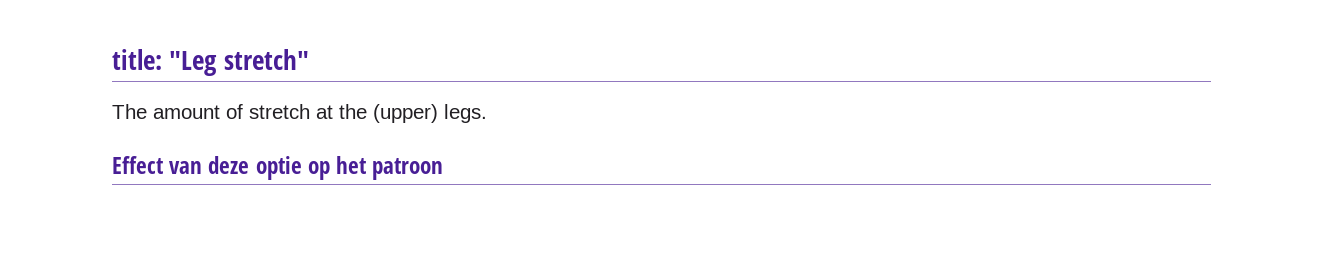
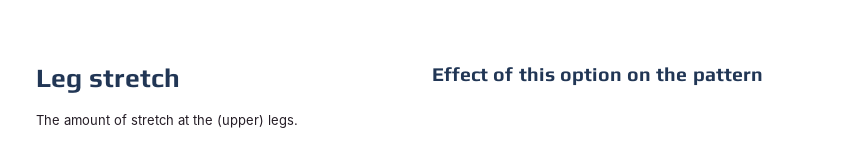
- title: "Leg stretch"
+ Leg stretch
- Effect van deze optie op het patroon
+ Effect of this option on the pattern

